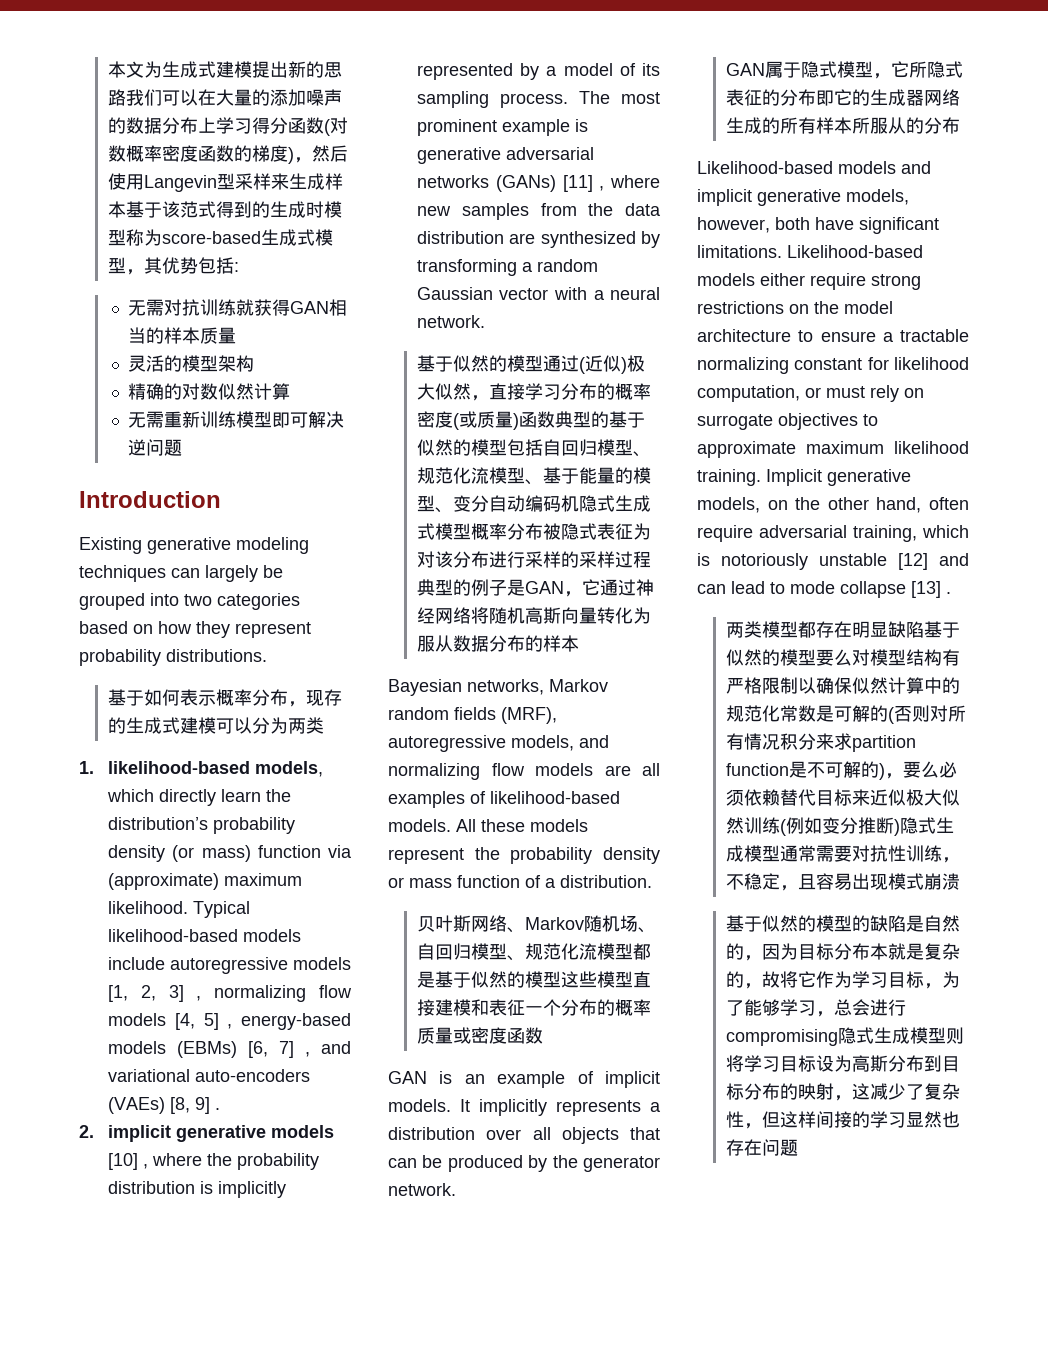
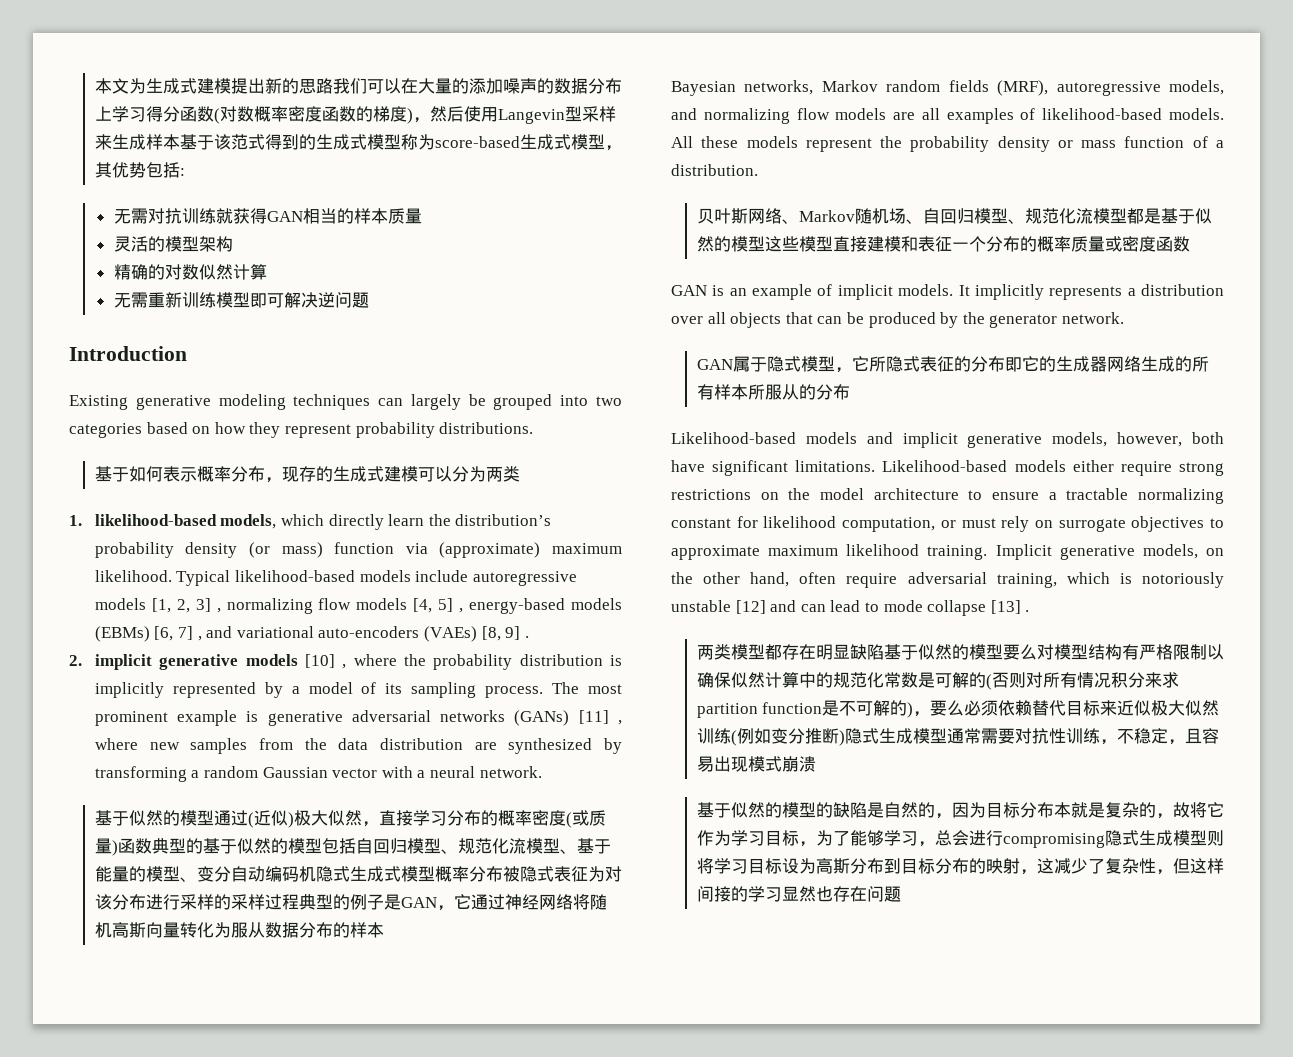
- 本文为生成式建模提出新的思路我们可以在大量的添加噪声的数据分布上学习得分函数(对数概率密度函数的梯度)，然后使用Langevin型采样来生成样本基于该范式得到的生成时模型称为score-based生成式模型，其优势包括:
+ 本文为生成式建模提出新的思路我们可以在大量的添加噪声的数据分布上学习得分函数(对数概率密度函数的梯度)，然后使用Langevin型采样来生成样本基于该范式得到的生成式模型称为score-based生成式模型，其优势包括:

